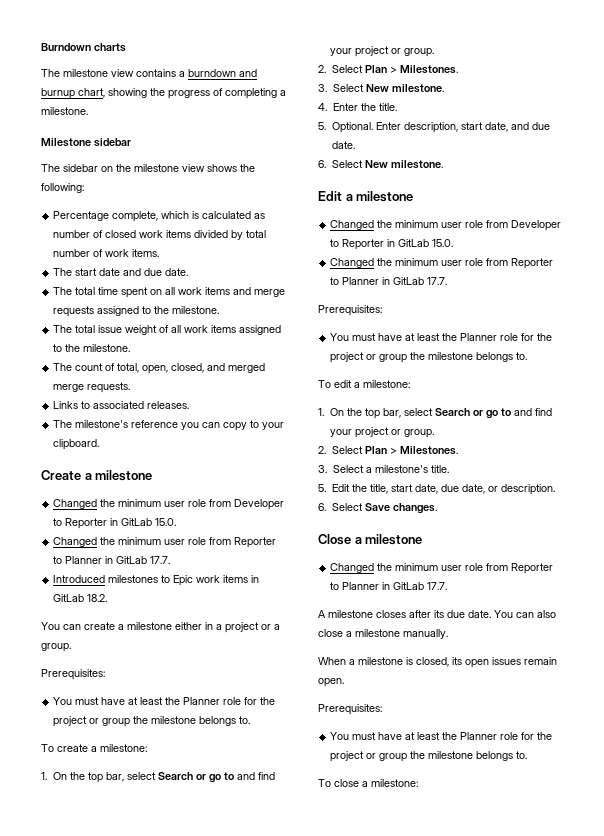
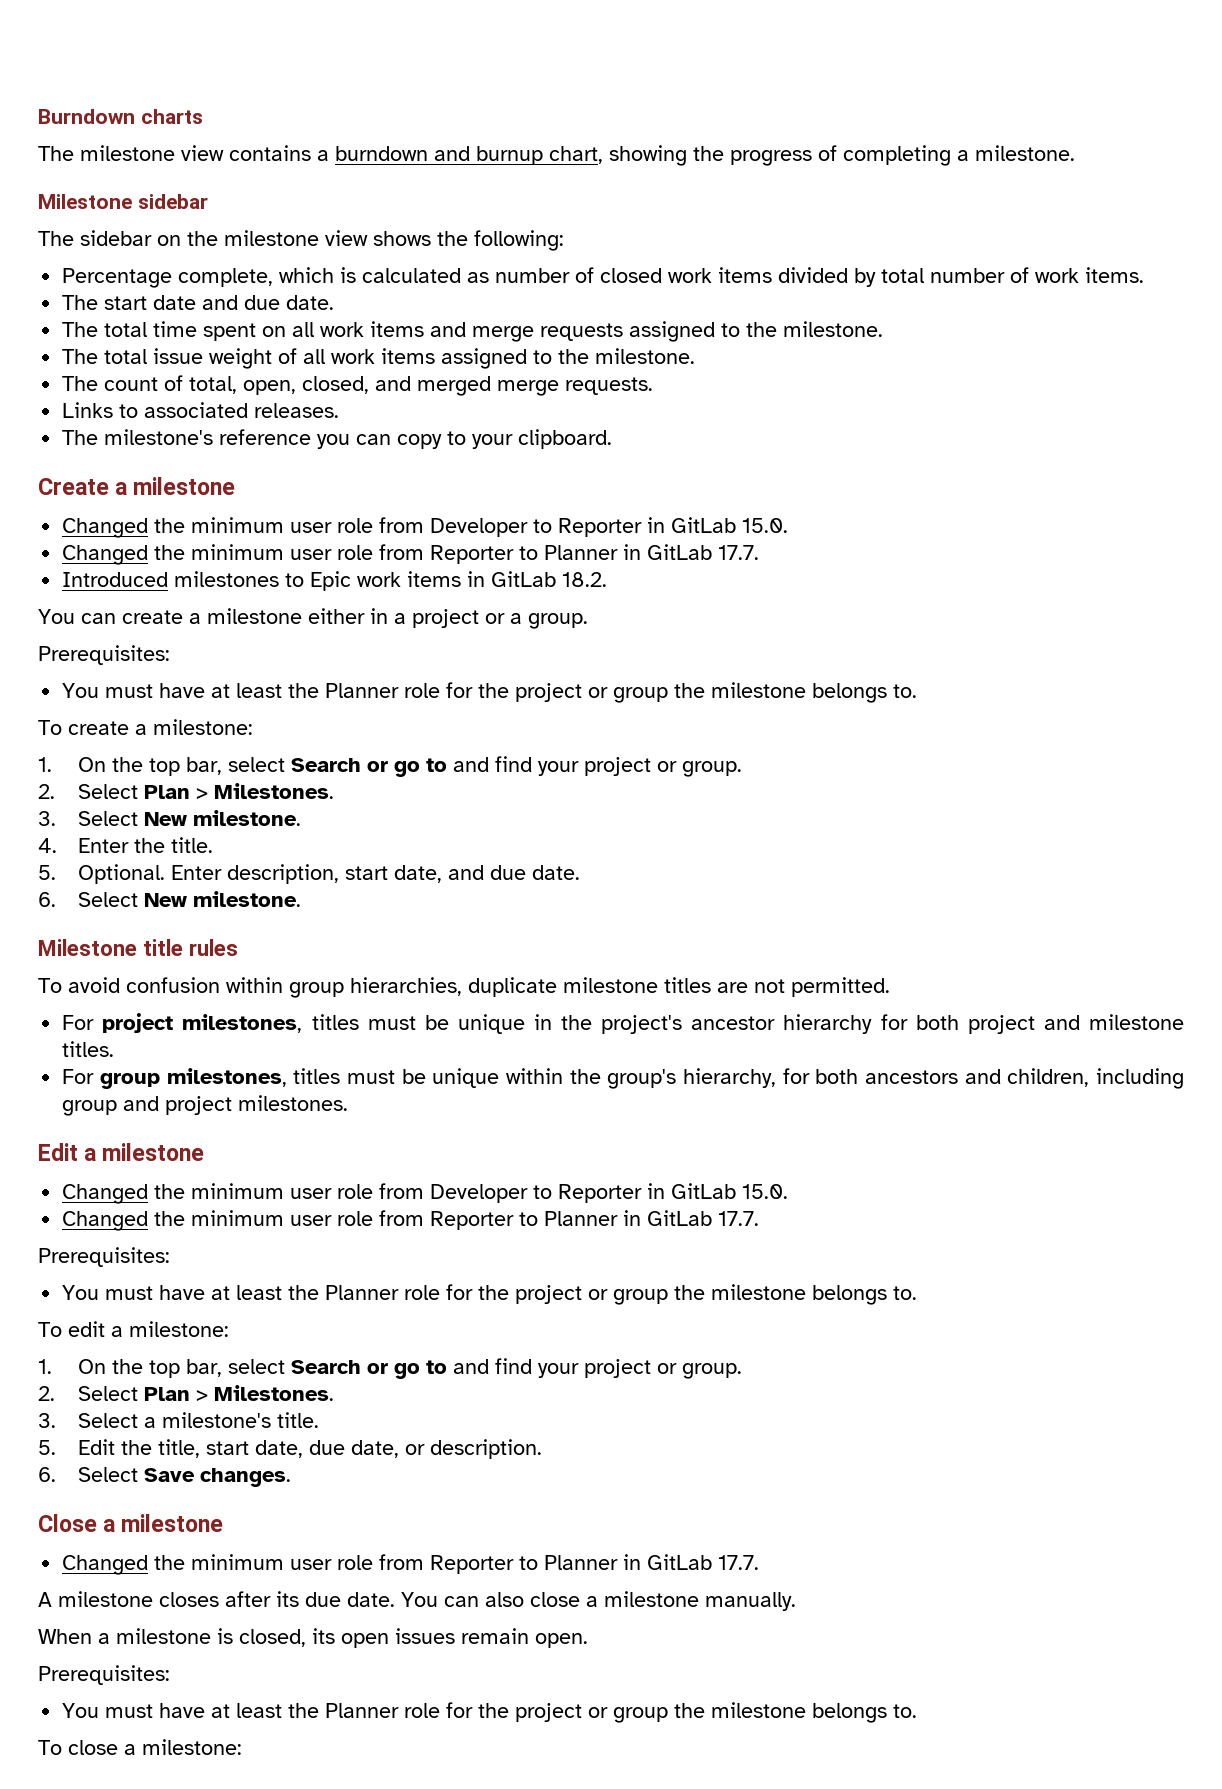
+ Milestone title rules
+ To avoid confusion within group hierarchies, duplicate milestone titles are not permitted.
+ For project milestones, titles must be unique in the project's ancestor hierarchy for both project and milestone titles.
+ For group milestones, titles must be unique within the group's hierarchy, for both ancestors and children, including group and project milestones.

